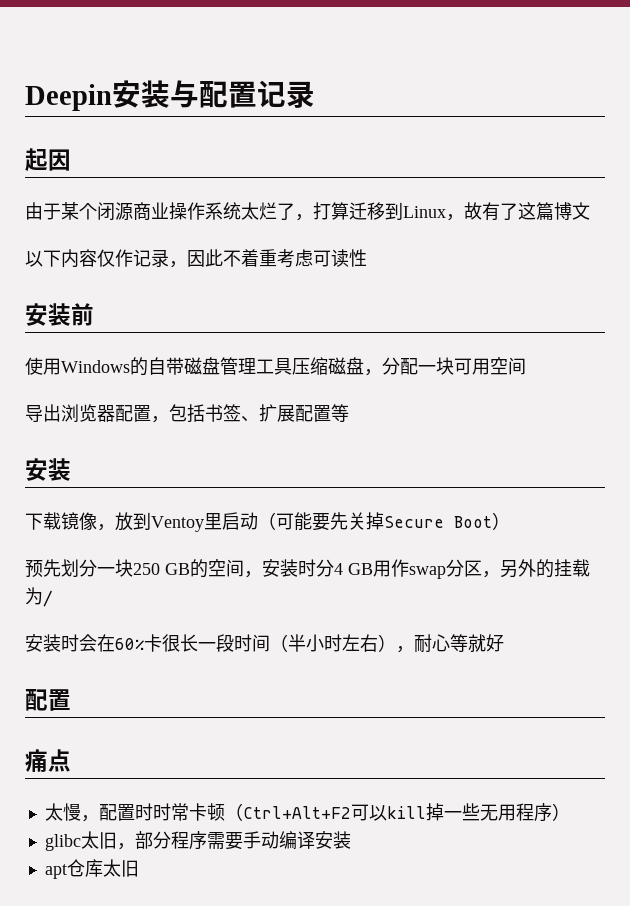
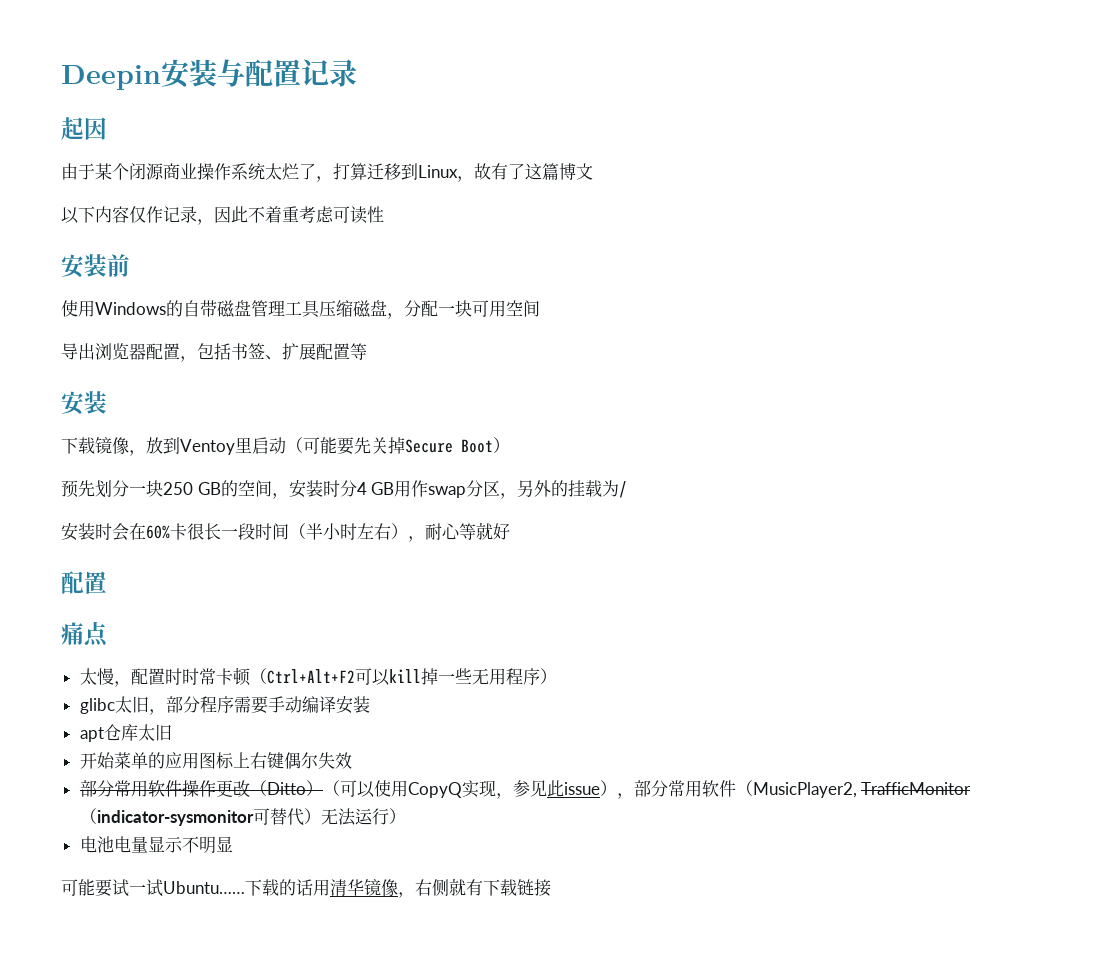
+ 开始菜单的应用图标上右键偶尔失效
+ 部分常用软件操作更改（Ditto）（可以使用CopyQ实现，参见此issue），部分常用软件（MusicPlayer2, TrafficMonitor（indicator-sysmonitor可替代）无法运行）
+ 电池电量显示不明显
+ 可能要试一试Ubuntu……下载的话用清华镜像，右侧就有下载链接

